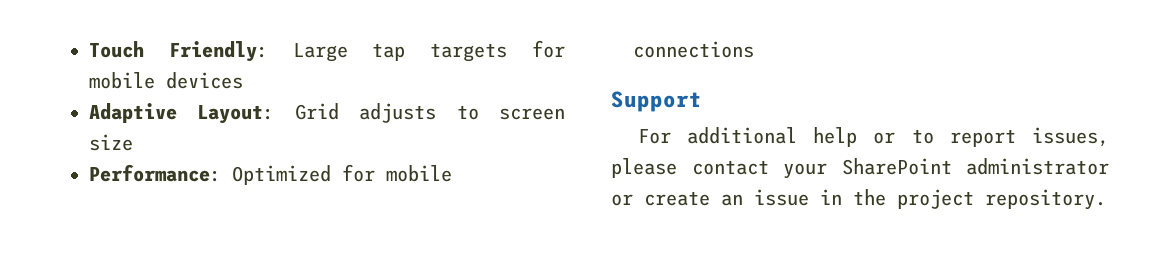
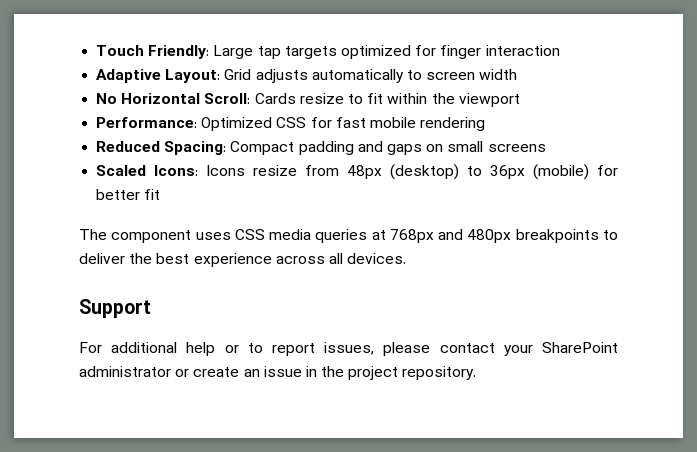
- Touch Friendly: Large tap targets for mobile devices
+ Touch Friendly: Large tap targets optimized for finger interaction
- Adaptive Layout: Grid adjusts to screen size
- Performance: Optimized for mobile connections
+ Adaptive Layout: Grid adjusts automatically to screen width
+ No Horizontal Scroll: Cards resize to fit within the viewport
+ Performance: Optimized CSS for fast mobile rendering
+ Reduced Spacing: Compact padding and gaps on small screens
+ Scaled Icons: Icons resize from 48px (desktop) to 36px (mobile) for better fit
+ The component uses CSS media queries at 768px and 480px breakpoints to deliver the best experience across all devices.

